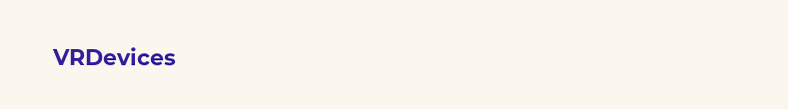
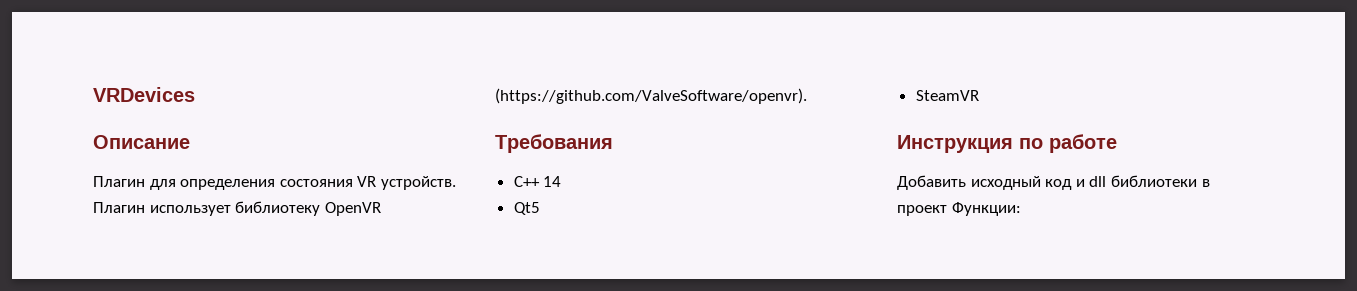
+ Описание
+ Плагин для определения состояния VR устройств. Плагин использует библиотеку OpenVR (https://github.com/ValveSoftware/openvr).
+ Требования
+ С++ 14
+ Qt5
+ SteamVR
+ Инструкция по работе
+ Добавить исходный код и dll библиотеки в проект Функции:

